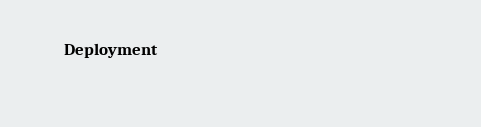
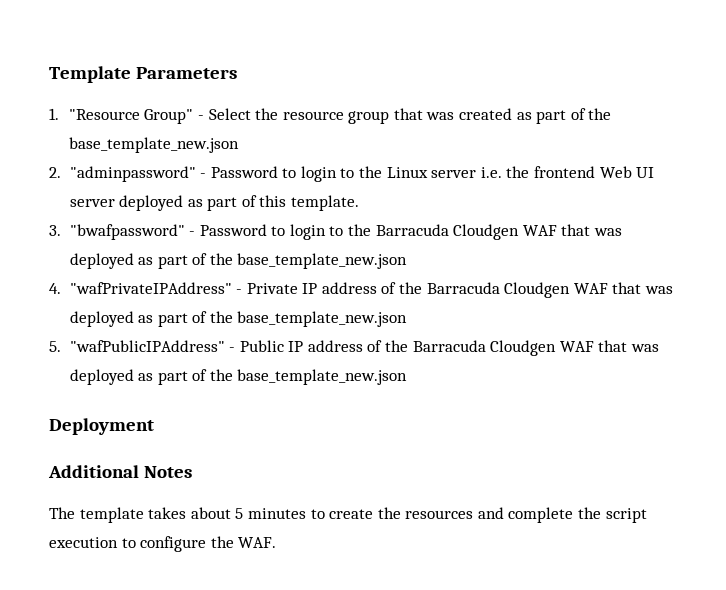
+ Template Parameters
+ 1. "Resource Group" - Select the resource group that was created as part of the base_template_new.json
+ 2. "adminpassword" - Password to login to the Linux server i.e. the frontend Web UI server deployed as part of this template.
+ 3. "bwafpassword" - Password to login to the Barracuda Cloudgen WAF that was deployed as part of the base_template_new.json
+ 4. "wafPrivateIPAddress" - Private IP address of the Barracuda Cloudgen WAF that was deployed as part of the base_template_new.json
+ 5. "wafPublicIPAddress" - Public IP address of the Barracuda Cloudgen WAF that was deployed as part of the base_template_new.json
  Deployment
+ Additional Notes
+ The template takes about 5 minutes to create the resources and complete the script execution to configure the WAF.

